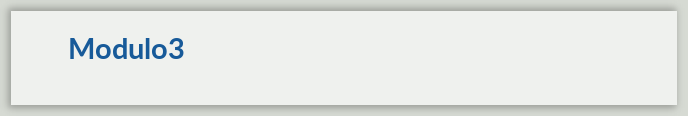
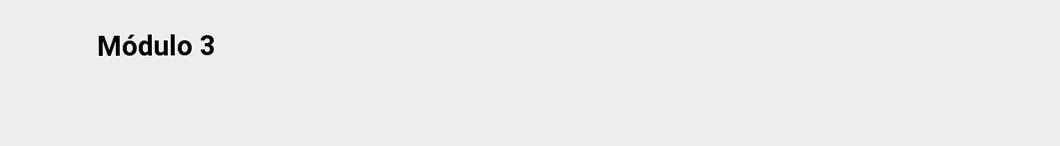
- Modulo3
+ Módulo 3

